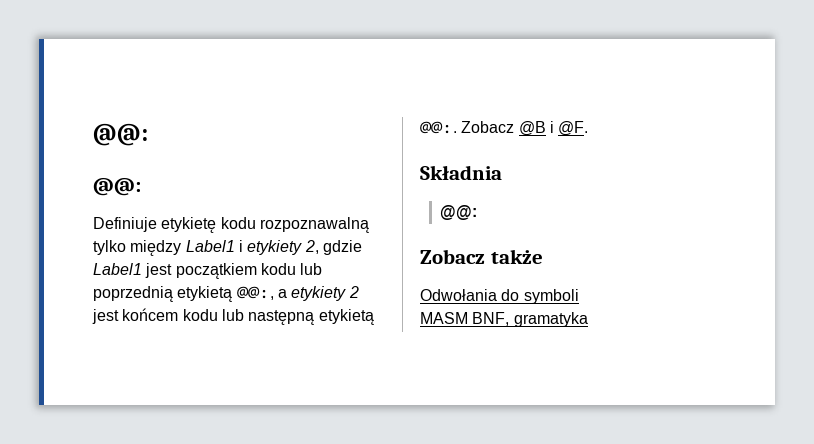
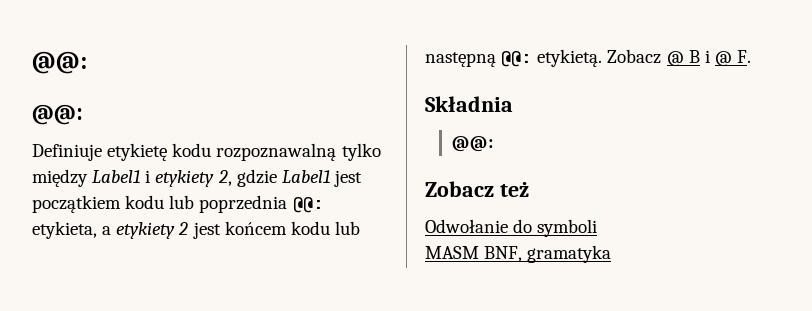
- Definiuje etykietę kodu rozpoznawalną tylko między Label1 i etykiety 2, gdzie Label1 jest początkiem kodu lub poprzednią etykietą @@:, a etykiety 2 jest końcem kodu lub następną etykietą @@:. Zobacz @B i @F.
+ Definiuje etykietę kodu rozpoznawalną tylko między Label1 i etykiety 2, gdzie Label1 jest początkiem kodu lub poprzednia @@: etykieta, a etykiety 2 jest końcem kodu lub następną @@: etykietą. Zobacz @ B i @ F.
- Zobacz także
- Odwołania do symboli
+ Zobacz też
+ Odwołanie do symboli

